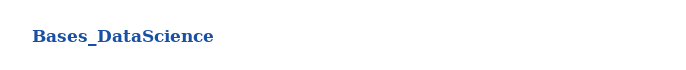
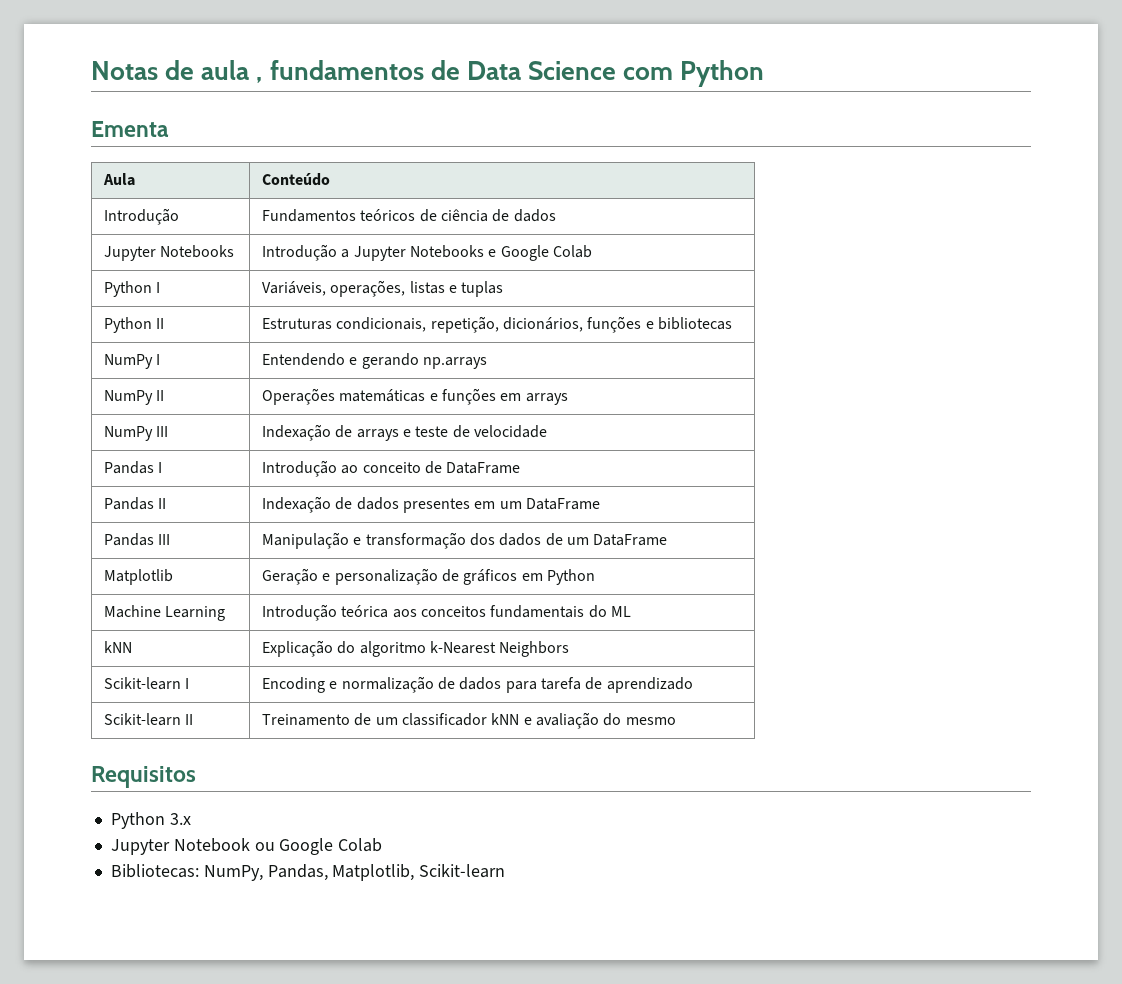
- Bases_DataScience
+ Notas de aula , fundamentos de Data Science com Python
+ Ementa
+ Aula | Conteúdo
+ Introdução | Fundamentos teóricos de ciência de dados
+ Jupyter Notebooks | Introdução a Jupyter Notebooks e Google Colab
+ Python I | Variáveis, operações, listas e tuplas
+ Python II | Estruturas condicionais, repetição, dicionários, funções e bibliotecas
+ NumPy I | Entendendo e gerando np.arrays
+ NumPy II | Operações matemáticas e funções em arrays
+ NumPy III | Indexação de arrays e teste de velocidade
+ Pandas I | Introdução ao conceito de DataFrame
+ Pandas II | Indexação de dados presentes em um DataFrame
+ Pandas III | Manipulação e transformação dos dados de um DataFrame
+ Matplotlib | Geração e personalização de gráficos em Python
+ Machine Learning | Introdução teórica aos conceitos fundamentais do ML
+ kNN | Explicação do algoritmo k-Nearest Neighbors
+ Scikit-learn I | Encoding e normalização de dados para tarefa de aprendizado
+ Scikit-learn II | Treinamento de um classificador kNN e avaliação do mesmo
+ Requisitos
+ Python 3.x
+ Jupyter Notebook ou Google Colab
+ Bibliotecas: NumPy, Pandas, Matplotlib, Scikit-learn

